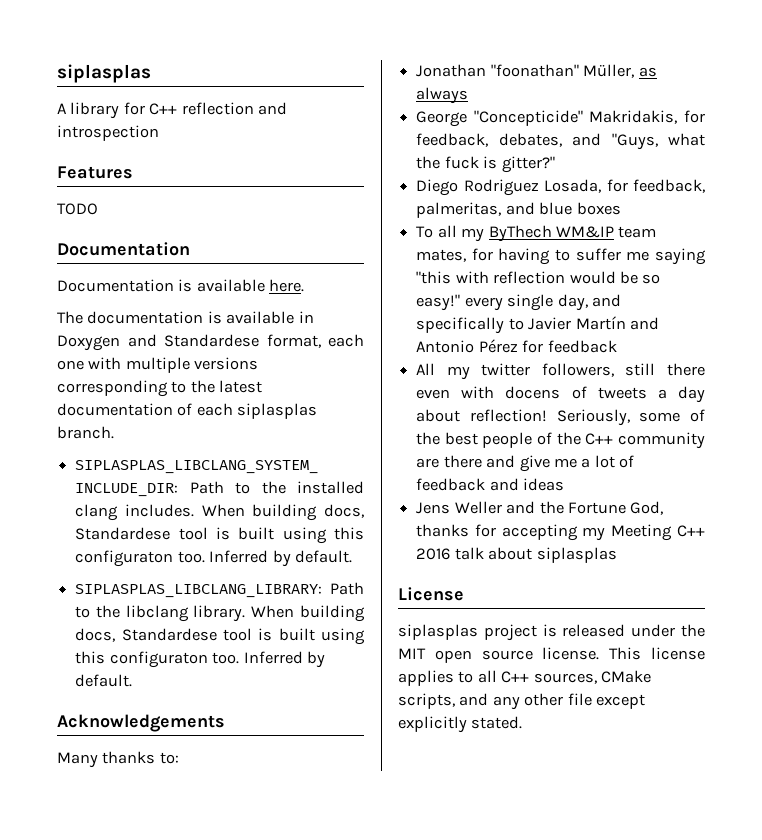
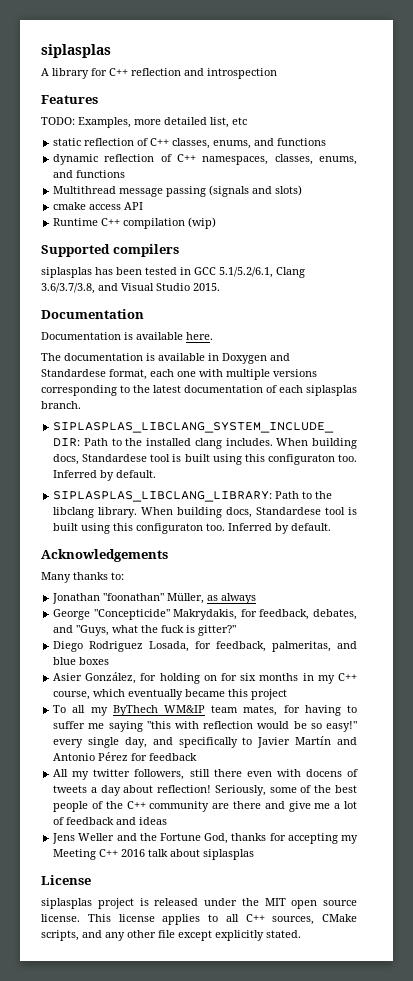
- TODO
+ TODO: Examples, more detailed list, etc
+ static reflection of C++ classes, enums, and functions
+ dynamic reflection of C++ namespaces, classes, enums, and functions
+ Multithread message passing (signals and slots)
+ cmake access API
+ Runtime C++ compilation (wip)
+ Supported compilers
+ siplasplas has been tested in GCC 5.1/5.2/6.1, Clang 3.6/3.7/3.8, and Visual Studio 2015.
- George "Concepticide" Makridakis, for feedback, debates, and "Guys, what the fuck is gitter?"
+ George "Concepticide" Makrydakis, for feedback, debates, and "Guys, what the fuck is gitter?"
+ Asier González, for holding on for six months in my C++ course, which eventually became this project

